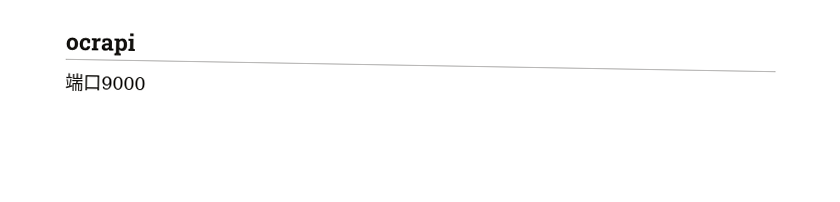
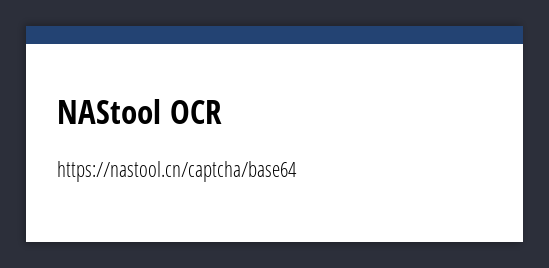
- ocrapi
- 端口9000
+ NAStool OCR
+ https://nastool.cn/captcha/base64

